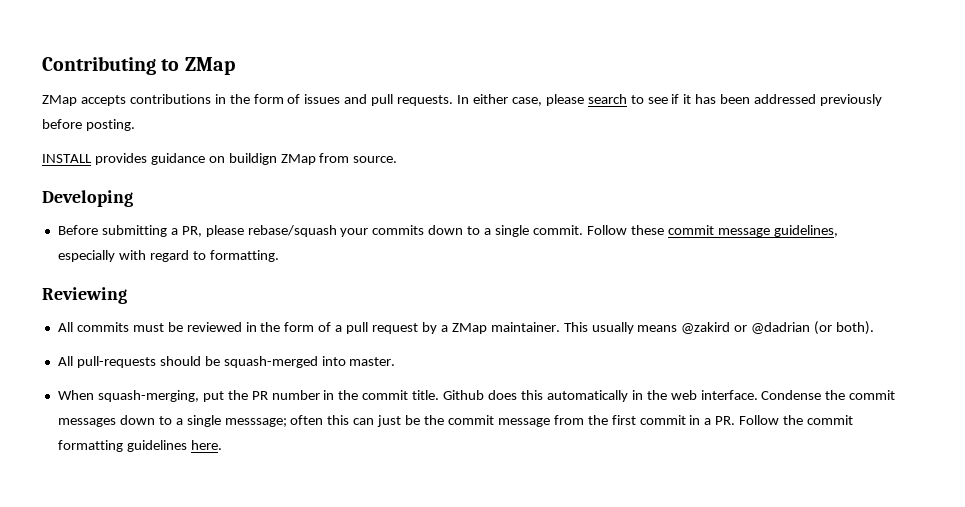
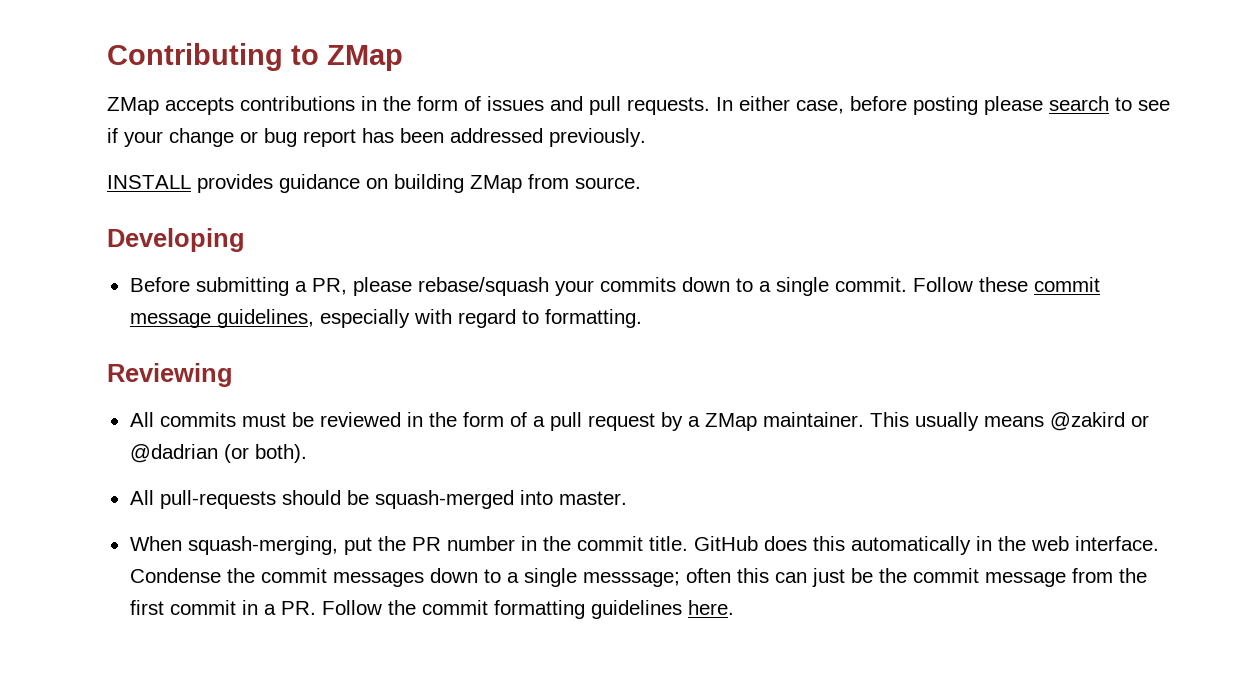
- In either case, please search to see if it has been addressed previously before posting.
+ In either case, before posting please search to see if your change or bug report has been addressed previously.
- INSTALL provides guidance on buildign ZMap from source.
+ INSTALL provides guidance on building ZMap from source.
- Github does this automatically in the web interface.
+ GitHub does this automatically in the web interface.

